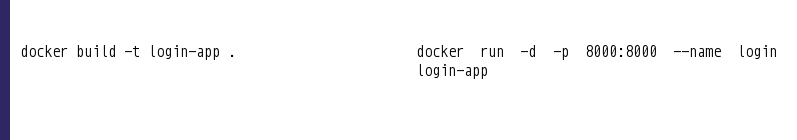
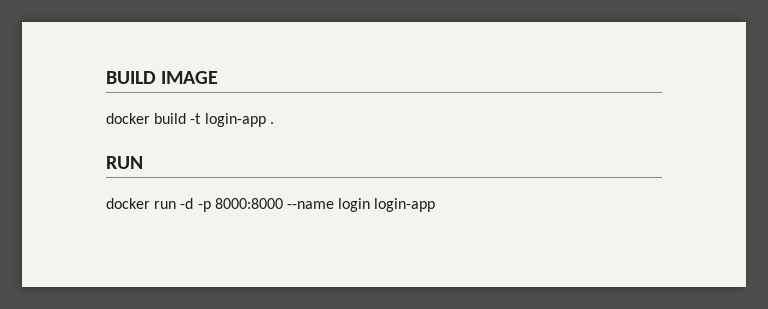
+ BUILD IMAGE
+ RUN

